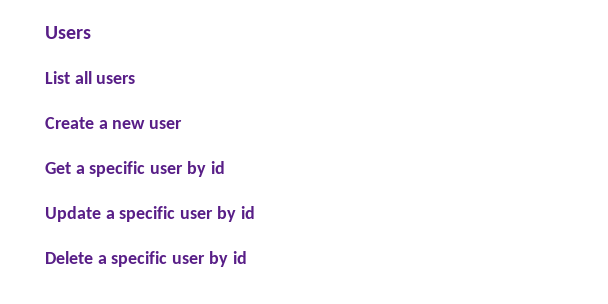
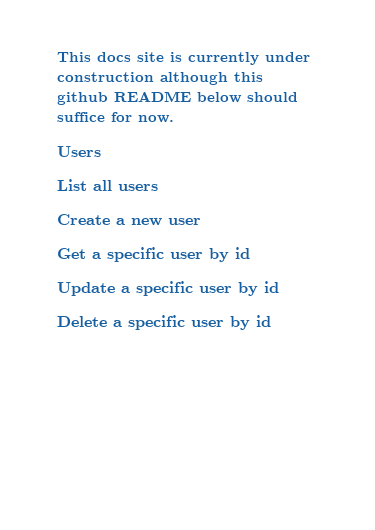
+ This docs site is currently under construction although this github README below should suffice for now.

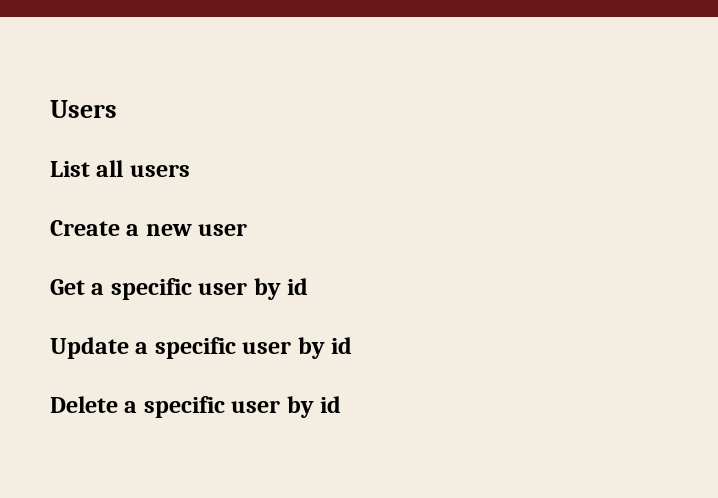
- This docs site is currently under construction although this github README below should suffice for now.

